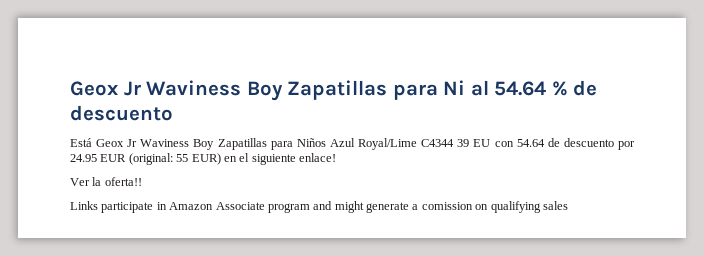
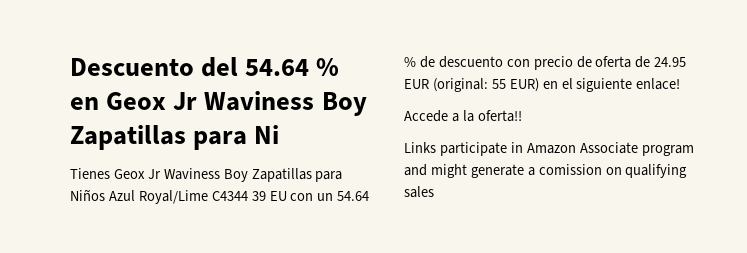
- Geox Jr Waviness Boy Zapatillas para Ni al 54.64 % de descuento
- Está Geox Jr Waviness Boy Zapatillas para Niños Azul Royal/Lime C4344 39 EU con 54.64 de descuento por 24.95 EUR (original: 55 EUR) en el siguiente enlace!
+ Descuento del 54.64 % en Geox Jr Waviness Boy Zapatillas para Ni
+ Tienes Geox Jr Waviness Boy Zapatillas para Niños Azul Royal/Lime C4344 39 EU con un 54.64 % de descuento con precio de oferta de 24.95 EUR (original: 55 EUR) en el siguiente enlace!
- Ver la oferta!!
+ Accede a la oferta!!

